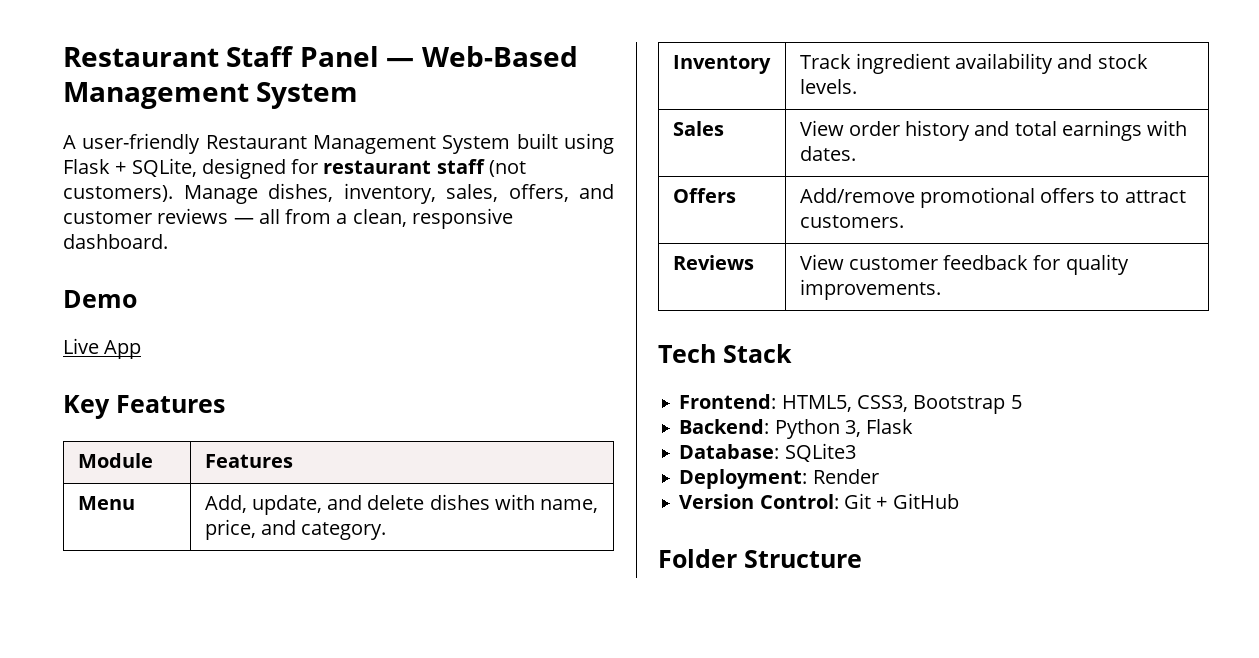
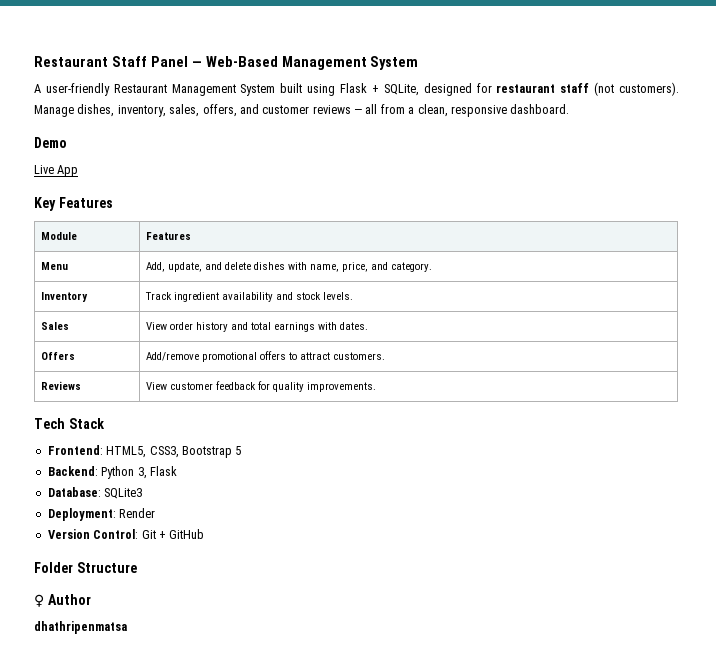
+ ♀ Author
+ dhathripenmatsa

